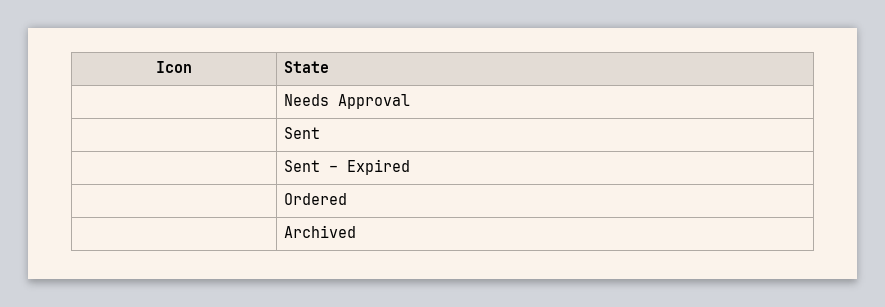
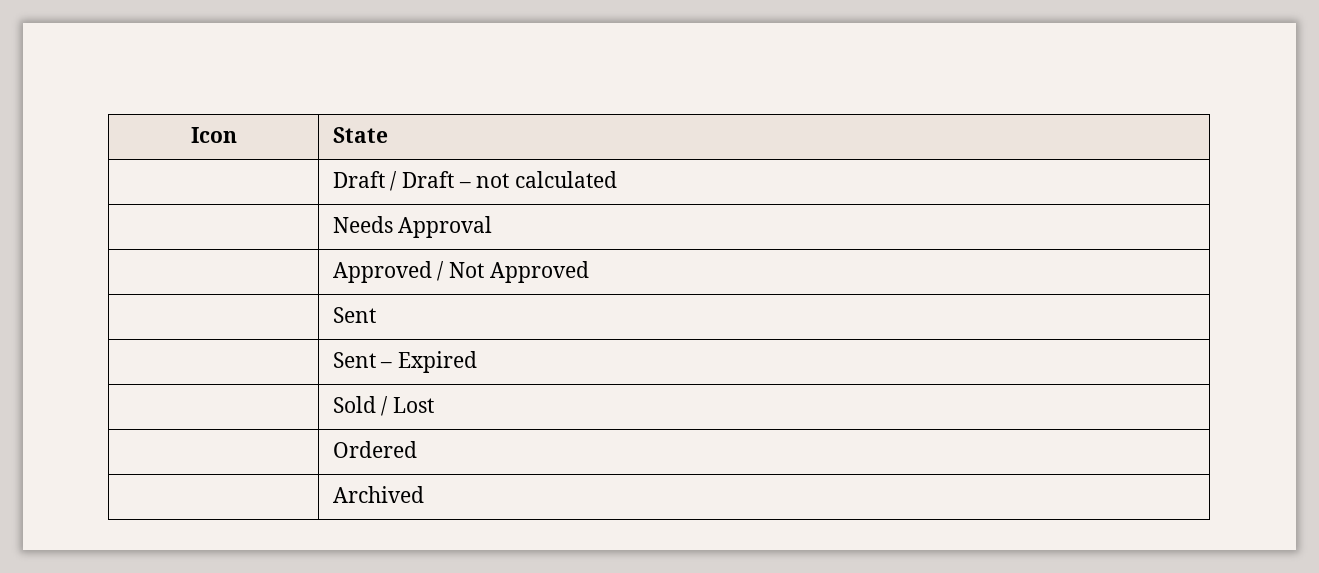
+ | Draft / Draft – not calculated
  | Needs Approval
+ | Approved / Not Approved
+ | Sold / Lost

